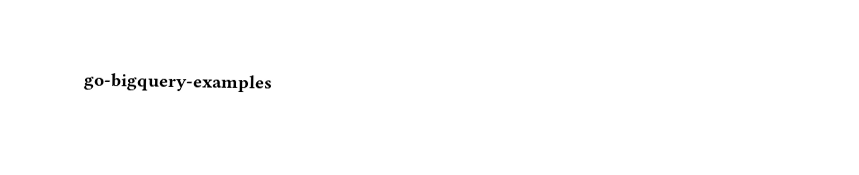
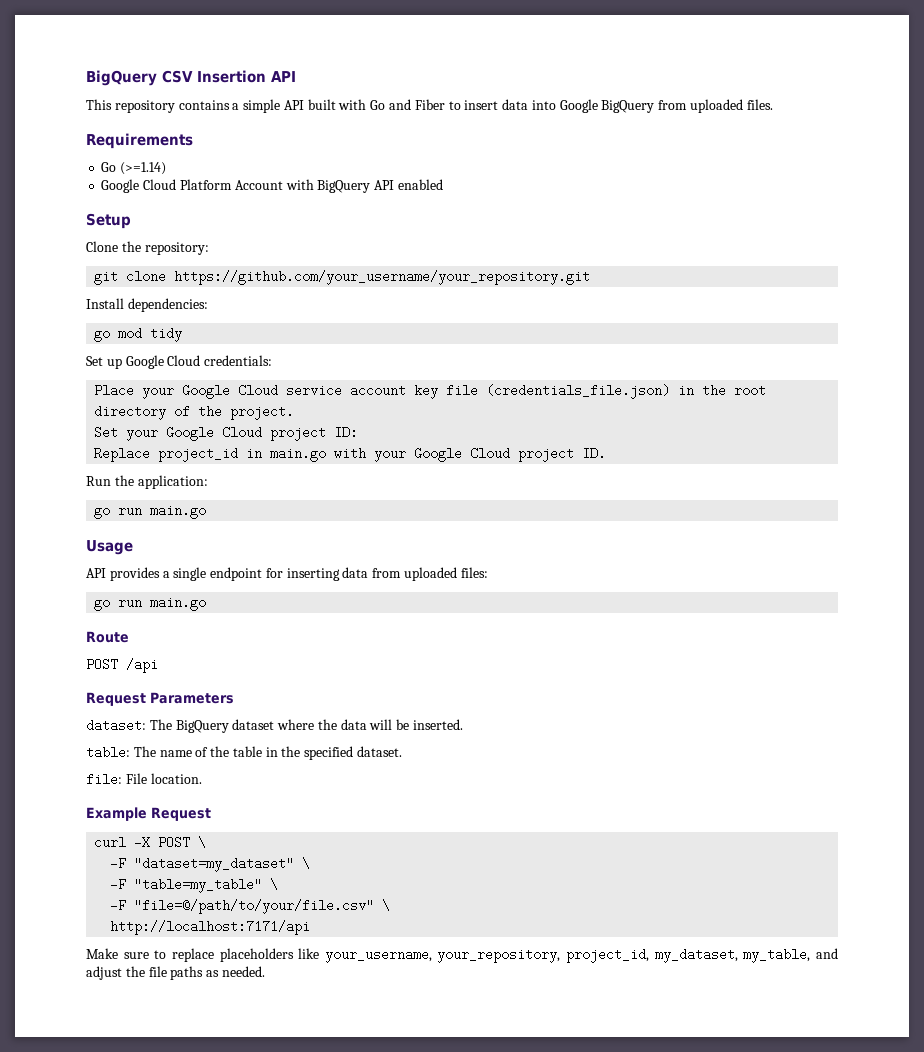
- go-bigquery-examples
+ BigQuery CSV Insertion API
+ This repository contains a simple API built with Go and Fiber to insert data into Google BigQuery from uploaded files.
+ Requirements
+ Go (>=1.14)
+ Google Cloud Platform Account with BigQuery API enabled
+ Setup
+ Clone the repository:
+ git clone https://github.com/your_username/your_repository.git
+ Install dependencies:
+ go mod tidy
+ Set up Google Cloud credentials:
+ Place your Google Cloud service account key file (credentials_file.json) in the root directory of the project.
+ Set your Google Cloud project ID:
+ Replace project_id in main.go with your Google Cloud project ID.
+ Run the application:
+ go run main.go
+ Usage
+ API provides a single endpoint for inserting data from uploaded files:
+ go run main.go
+ Route
+ POST /api
+ Request Parameters
+ dataset: The BigQuery dataset where the data will be inserted.
+ table: The name of the table in the specified dataset.
+ file: File location.
+ Example Request
+ curl -X POST \
+ -F "dataset=my_dataset" \
+ -F "table=my_table" \
+ -F "file=@/path/to/your/file.csv" \
+ http://localhost:7171/api
+ Make sure to replace placeholders like your_username, your_repository, project_id, my_dataset, my_table, and adjust the file paths as needed.

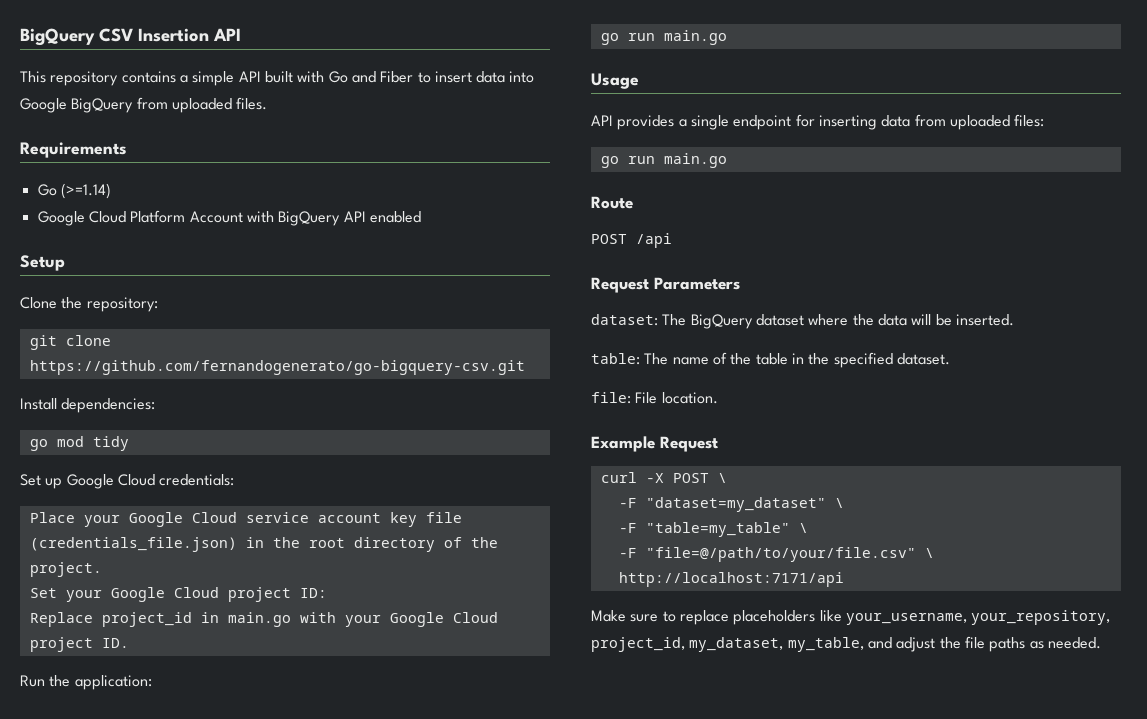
- git clone https://github.com/your_username/your_repository.git
+ git clone https://github.com/fernandogenerato/go-bigquery-csv.git

